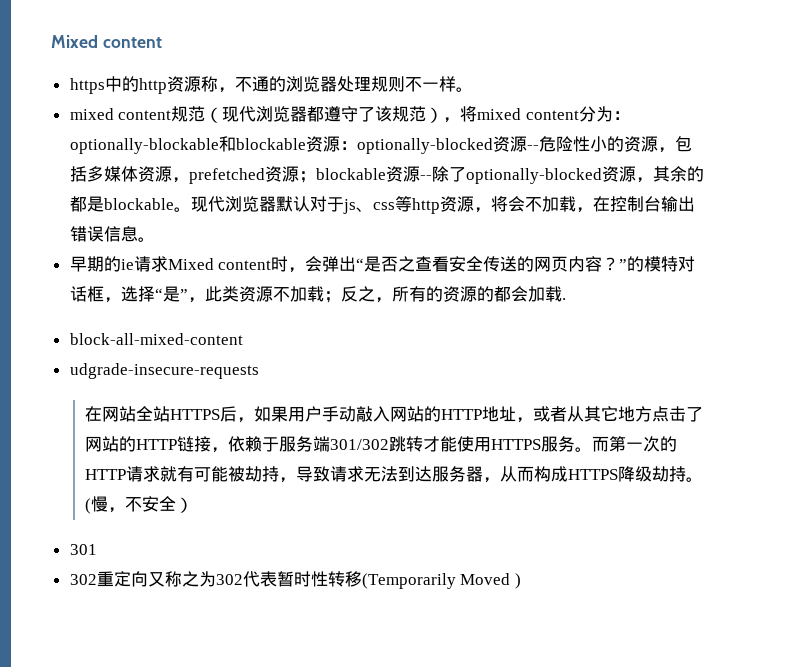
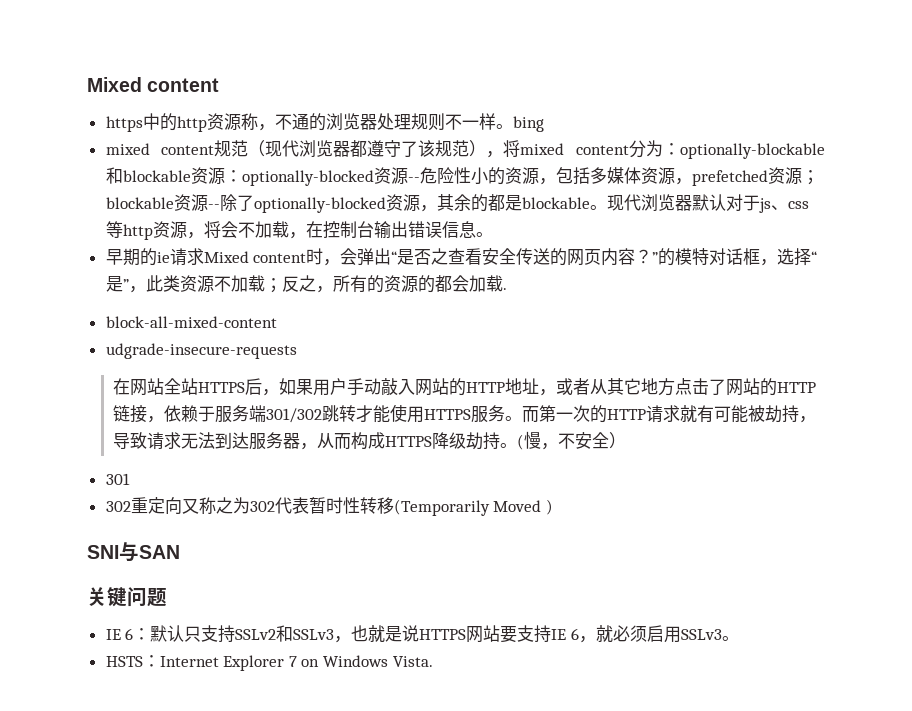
- https中的http资源称，不通的浏览器处理规则不一样。
+ https中的http资源称，不通的浏览器处理规则不一样。bing
+ SNI与SAN
+ 关键问题
+ IE 6：默认只支持SSLv2和SSLv3，也就是说HTTPS网站要支持IE 6，就必须启用SSLv3。
+ HSTS：Internet Explorer 7 on Windows Vista.

